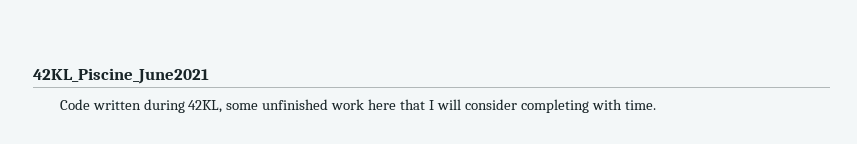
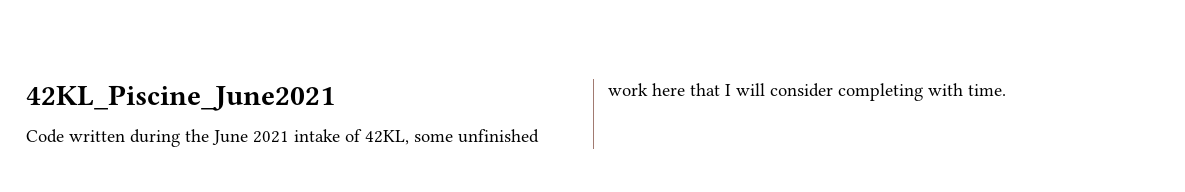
- Code written during 42KL, some unfinished work here that I will consider completing with time.
+ Code written during the June 2021 intake of 42KL, some unfinished work here that I will consider completing with time.

